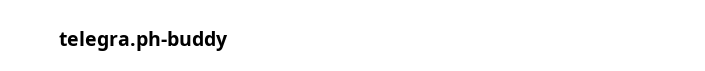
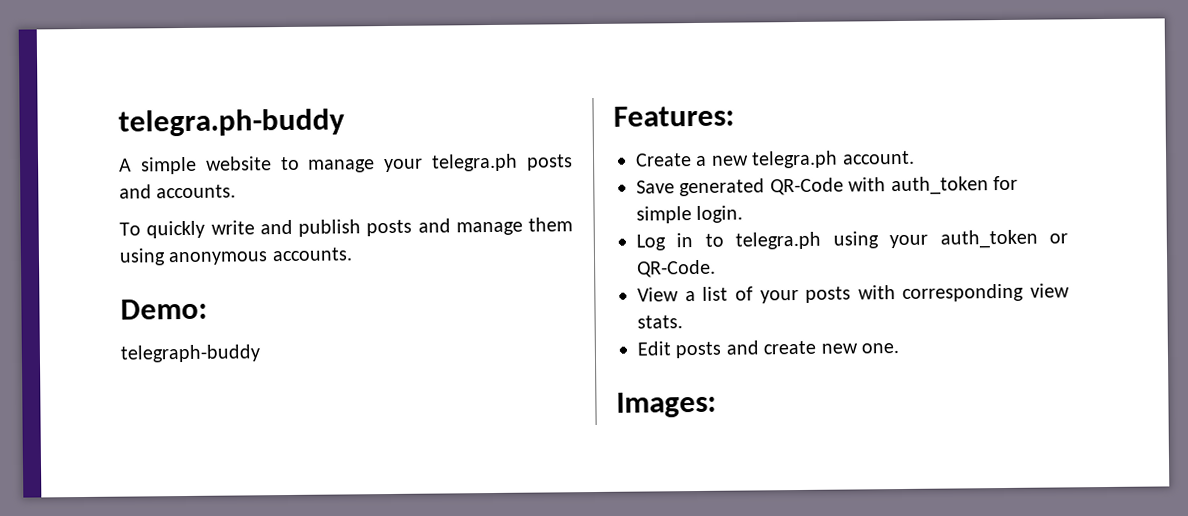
+ A simple website to manage your telegra.ph posts and accounts.
+ To quickly write and publish posts and manage them using anonymous accounts.
+ Demo:
+ telegraph-buddy
+ Features:
+ Create a new telegra.ph account.
+ Save generated QR-Code with auth_token for simple login.
+ Log in to telegra.ph using your auth_token or QR-Code.
+ View a list of your posts with corresponding view stats.
+ Edit posts and create new one.
+ Images:

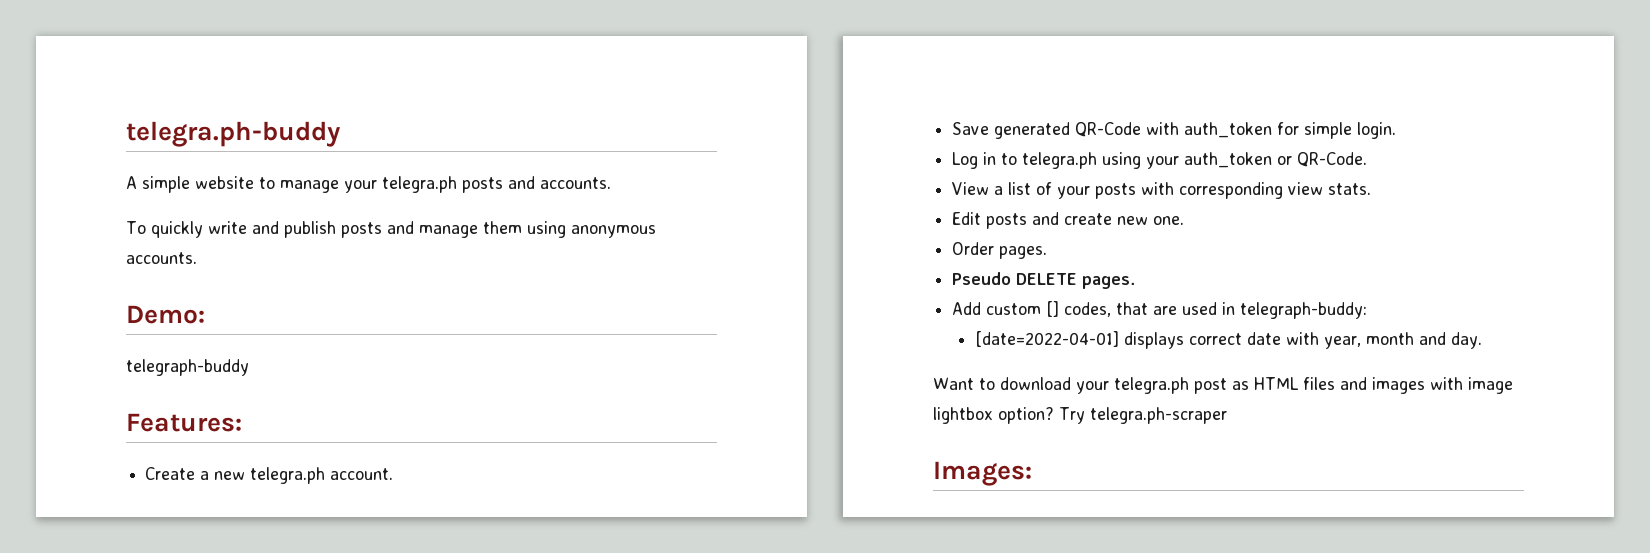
+ Order pages.
+ Pseudo DELETE pages.
+ Add custom [] codes, that are used in telegraph-buddy:
+ [date=2022-04-01] displays correct date with year, month and day.
+ Want to download your telegra.ph post as HTML files and images with image lightbox option? Try telegra.ph-scraper

